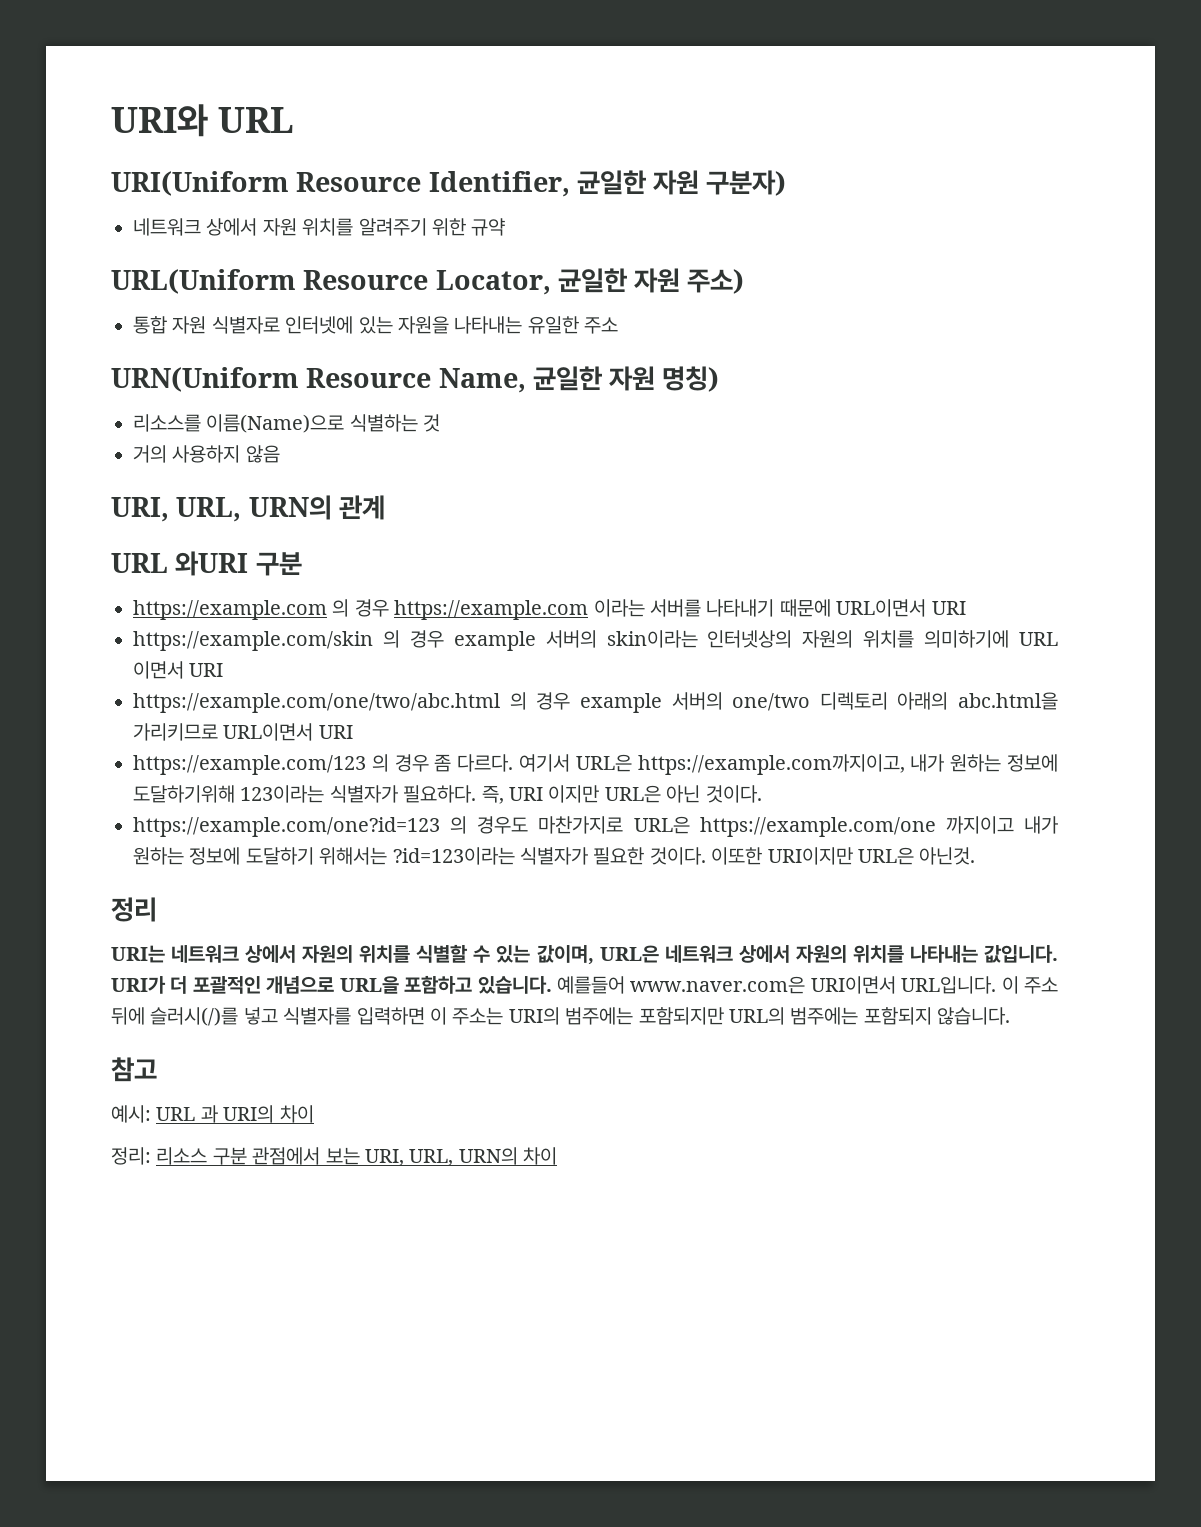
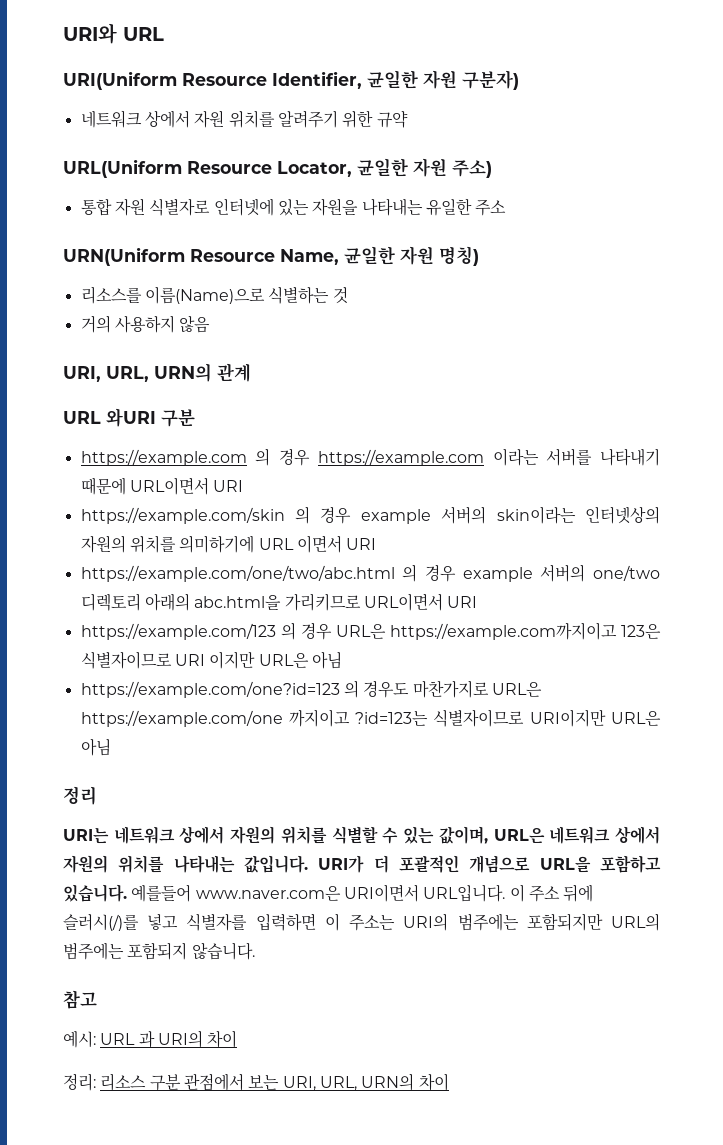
- https://example.com/123 의 경우 좀 다르다. 여기서 URL은 https://example.com까지이고, 내가 원하는 정보에 도달하기위해 123이라는 식별자가 필요하다. 즉, URI 이지만 URL은 아닌 것이다.
+ https://example.com/123 의 경우 URL은 https://example.com까지이고 123은 식별자이므로 URI 이지만 URL은 아님
- https://example.com/one?id=123 의 경우도 마찬가지로 URL은 https://example.com/one 까지이고 내가 원하는 정보에 도달하기 위해서는 ?id=123이라는 식별자가 필요한 것이다. 이또한 URI이지만 URL은 아닌것.
+ https://example.com/one?id=123 의 경우도 마찬가지로 URL은 https://example.com/one 까지이고 ?id=123는 식별자이므로 URI이지만 URL은 아님

